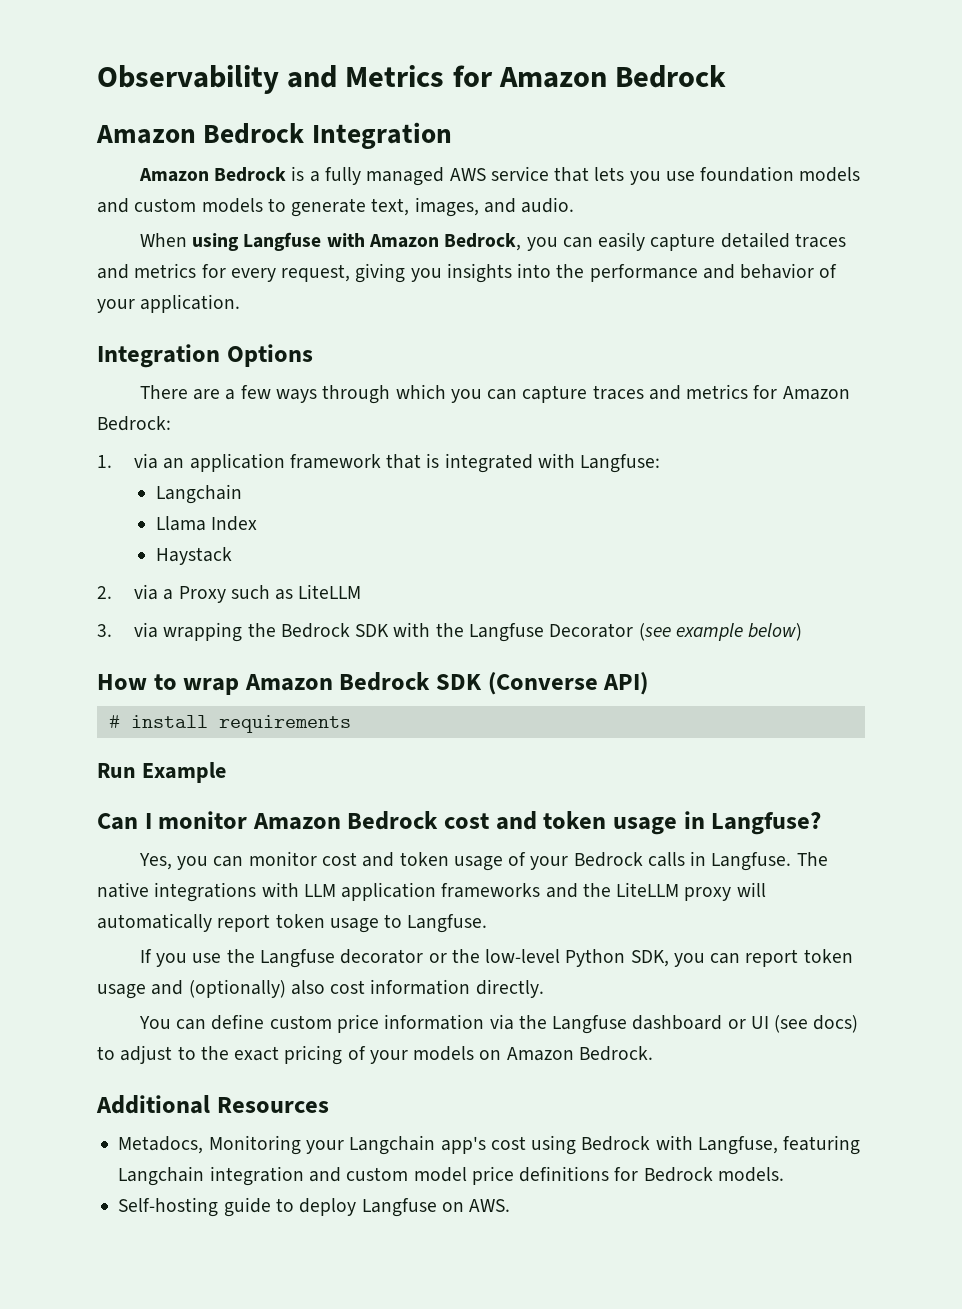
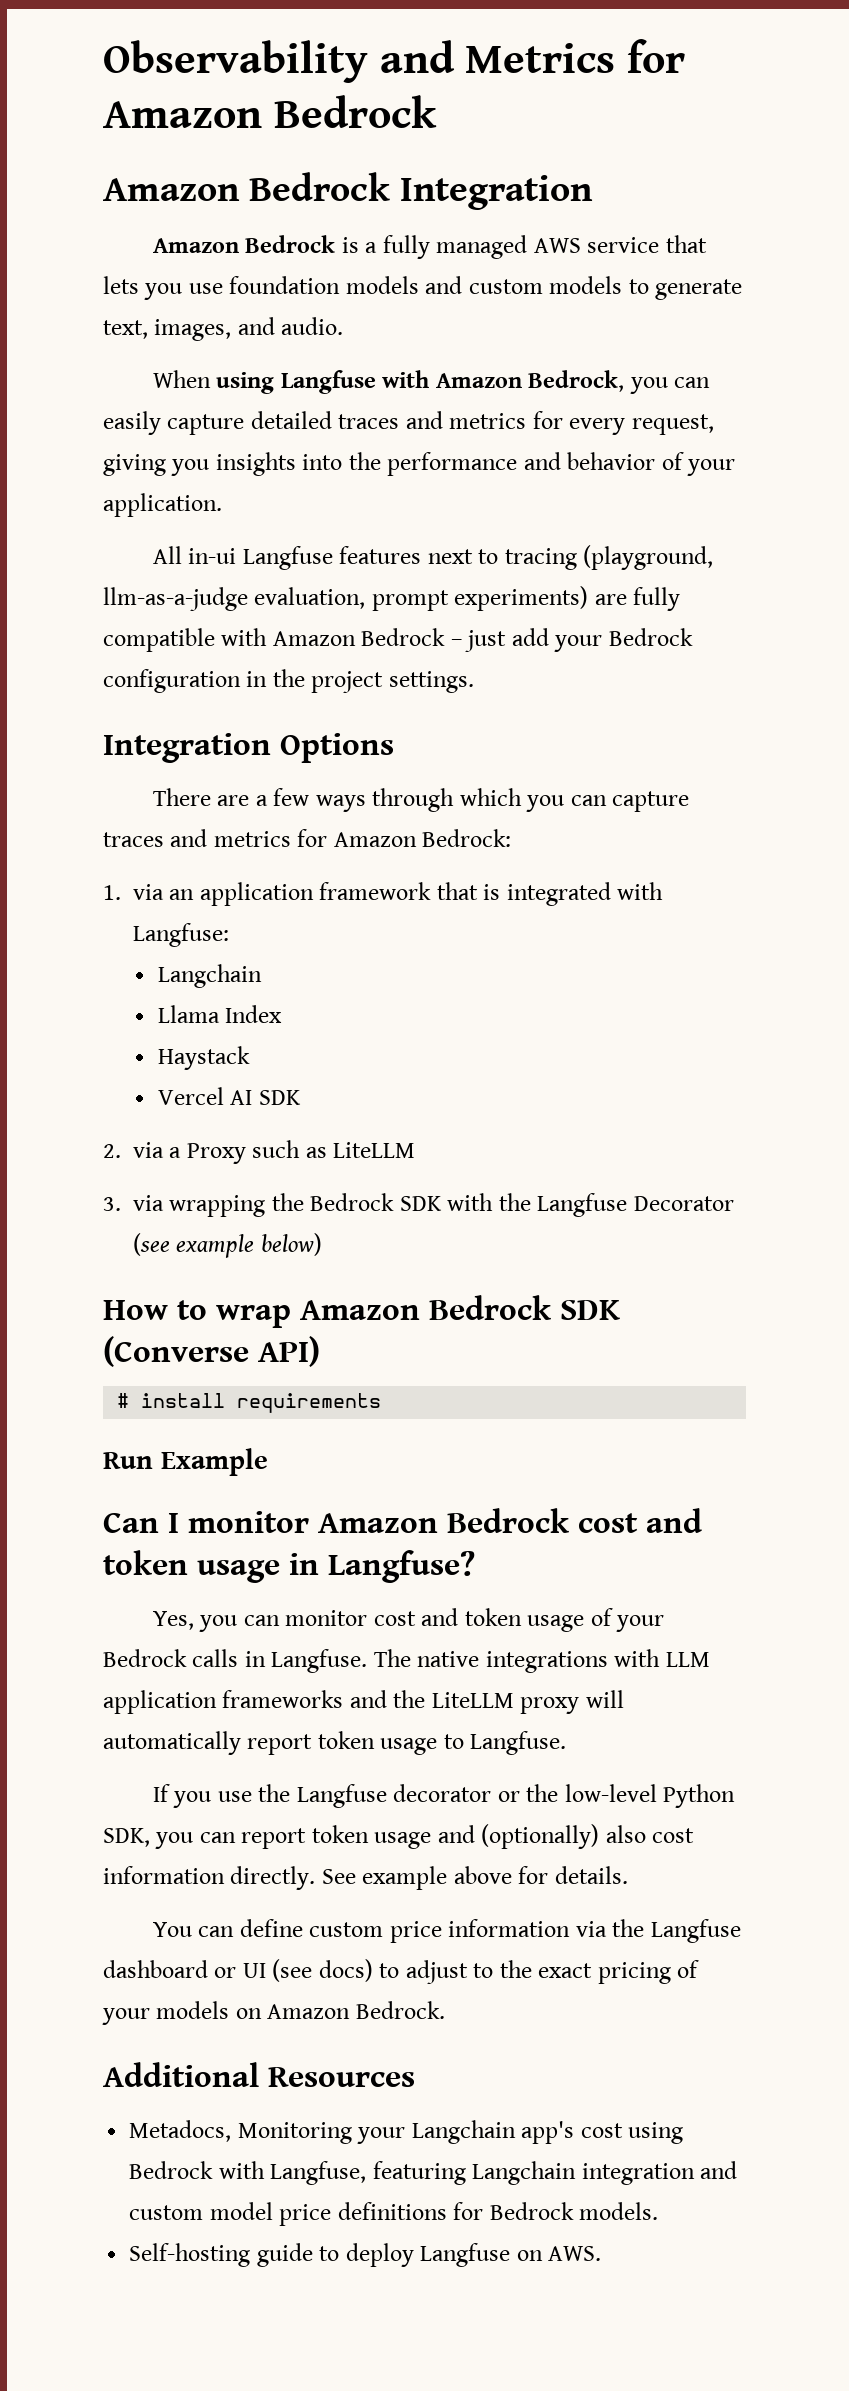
+ All in-ui Langfuse features next to tracing (playground, llm-as-a-judge evaluation, prompt experiments) are fully compatible with Amazon Bedrock – just add your Bedrock configuration in the project settings.
+ Vercel AI SDK
+ See example above for details.

